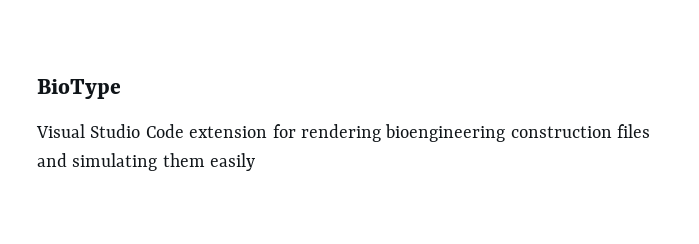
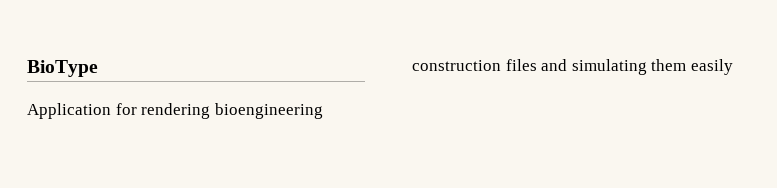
- Visual Studio Code extension for rendering bioengineering construction files and simulating them easily
+ Application for rendering bioengineering construction files and simulating them easily

